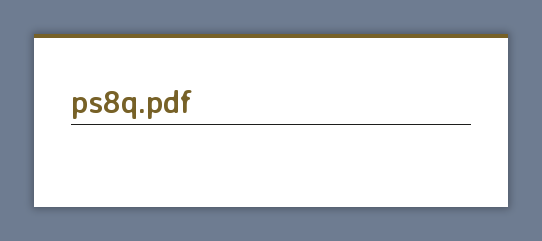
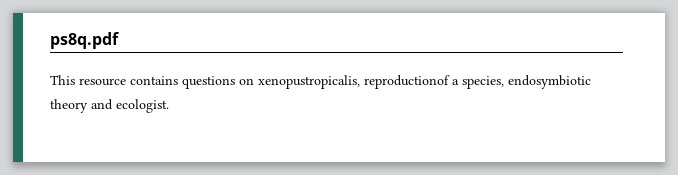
+ This resource contains questions on xenopustropicalis, reproductionof a species, endosymbiotic theory and ecologist.

